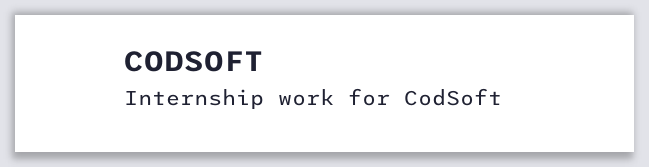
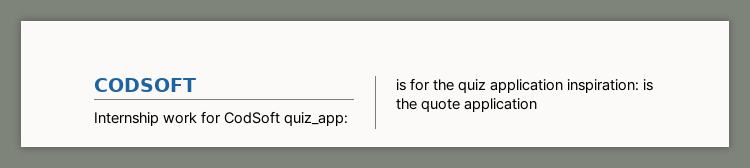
- Internship work for CodSoft
+ Internship work for CodSoft quiz_app: is for the quiz application inspiration: is the quote application

